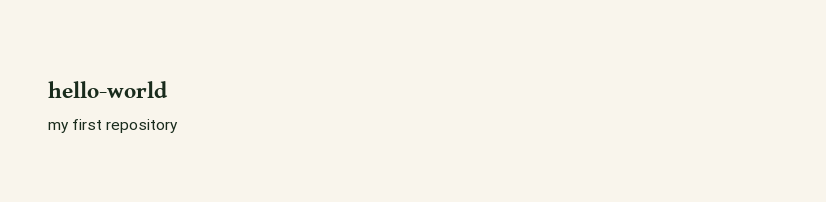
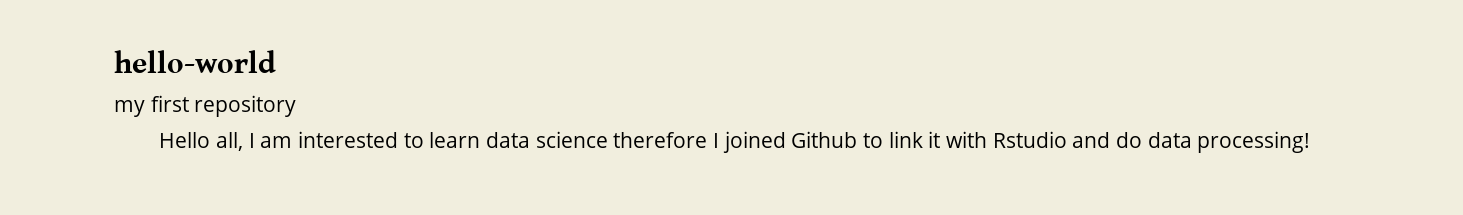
+ Hello all, I am interested to learn data science therefore I joined Github to link it with Rstudio and do data processing!

